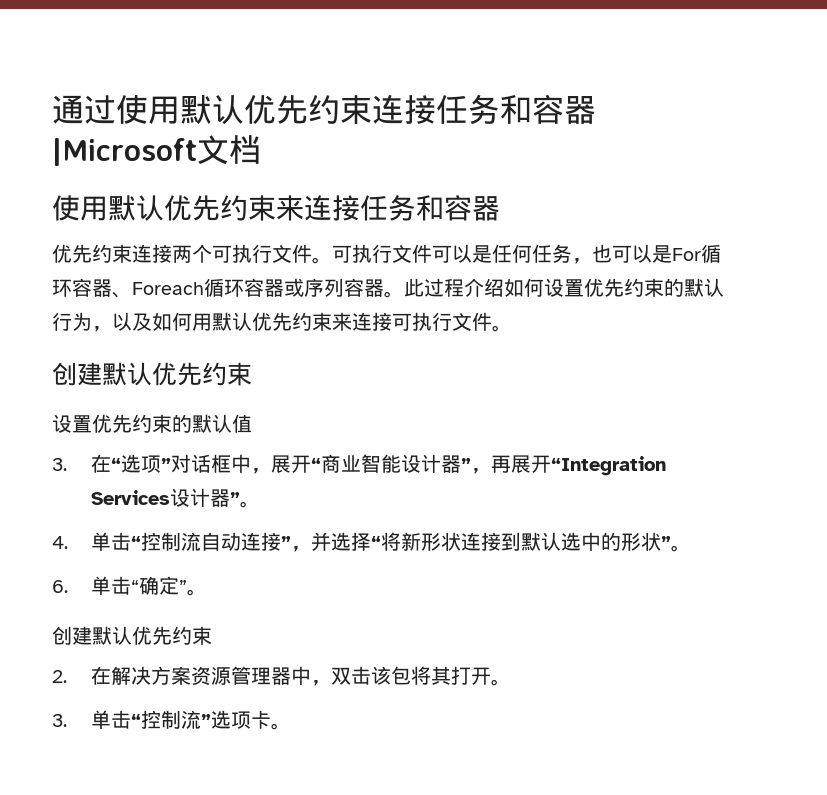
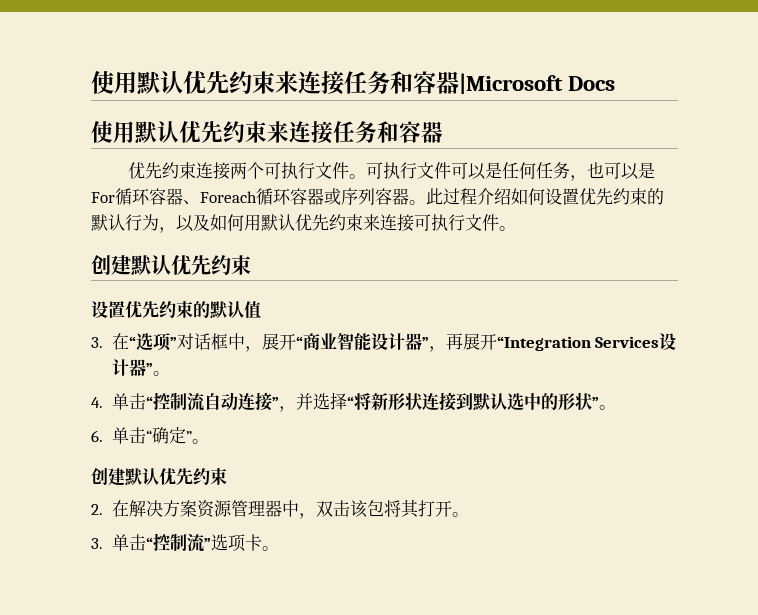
- 通过使用默认优先约束连接任务和容器|Microsoft文档
+ 使用默认优先约束来连接任务和容器|Microsoft Docs

